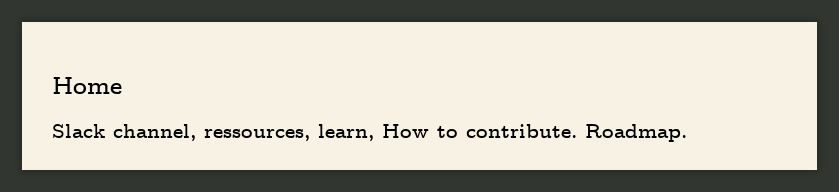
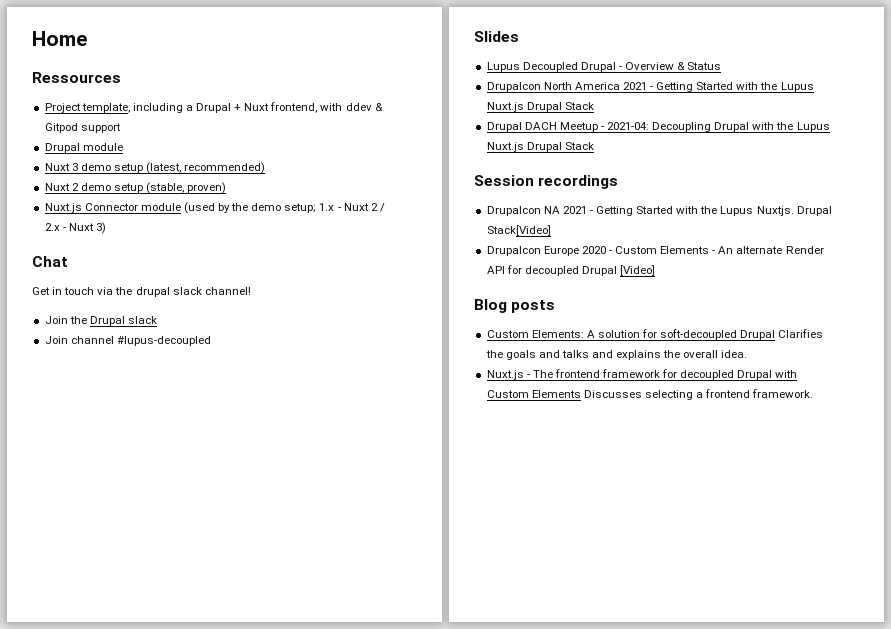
- Slack channel, ressources, learn, How to contribute. Roadmap.
+ Ressources
+ Project template, including a Drupal + Nuxt frontend, with ddev & Gitpod support
+ Drupal module
+ Nuxt 3 demo setup (latest, recommended)
+ Nuxt 2 demo setup (stable, proven)
+ Nuxt.js Connector module (used by the demo setup; 1.x - Nuxt 2 / 2.x - Nuxt 3)
+ Chat
+ Get in touch via the drupal slack channel!
+ Join the Drupal slack
+ Join channel #lupus-decoupled
+ Slides
+ Lupus Decoupled Drupal - Overview & Status
+ Drupalcon North America 2021 - Getting Started with the Lupus Nuxt.js Drupal Stack
+ Drupal DACH Meetup - 2021-04: Decoupling Drupal with the Lupus Nuxt.js Drupal Stack
+ Session recordings
+ Drupalcon NA 2021 - Getting Started with the Lupus Nuxtjs. Drupal Stack[Video]
+ Drupalcon Europe 2020 - Custom Elements - An alternate Render API for decoupled Drupal [Video]
+ Blog posts
+ Custom Elements: A solution for soft-decoupled Drupal Clarifies the goals and talks and explains the overall idea.
+ Nuxt.js - The frontend framework for decoupled Drupal with Custom Elements Discusses selecting a frontend framework.

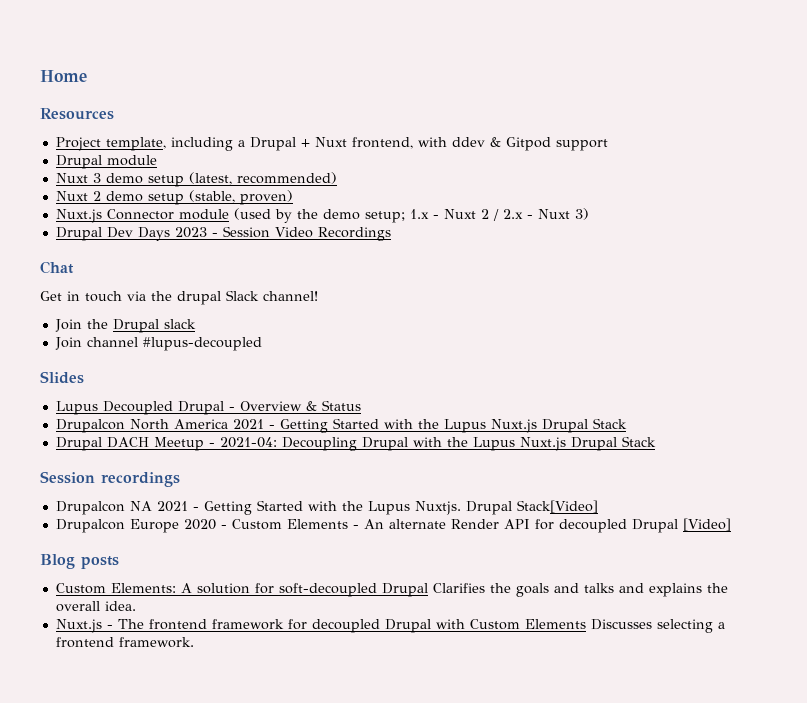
- Ressources
+ Resources
+ Drupal Dev Days 2023 - Session Video Recordings
- Get in touch via the drupal slack channel!
+ Get in touch via the drupal Slack channel!

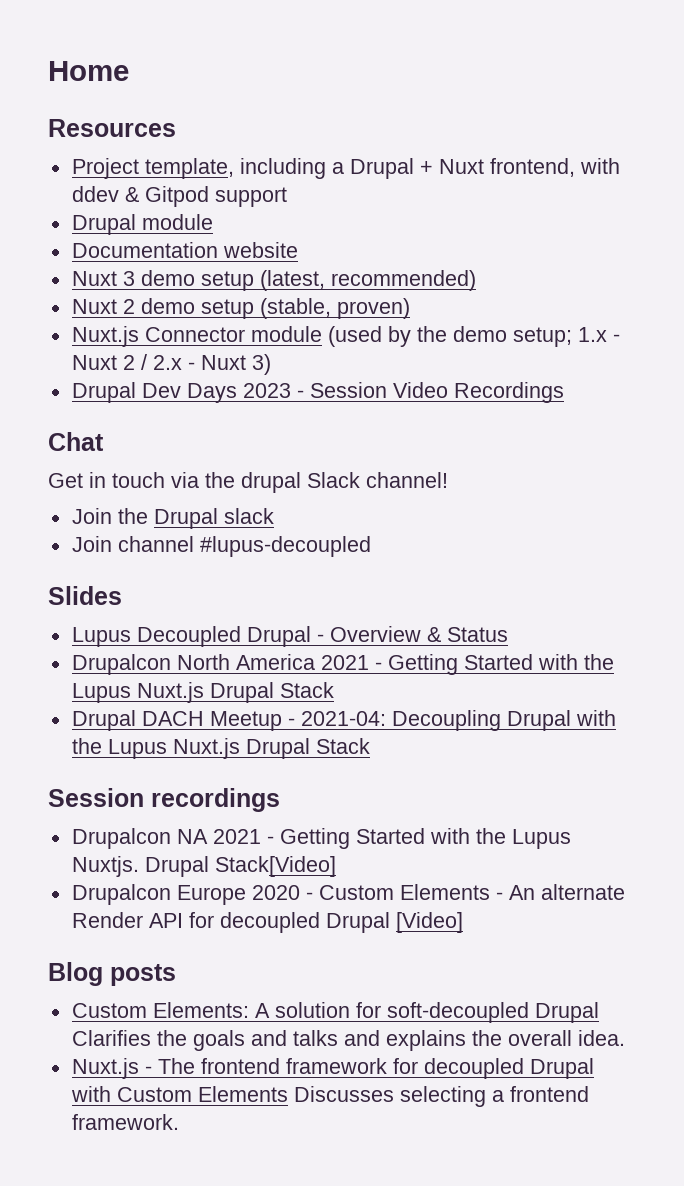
+ Documentation website

